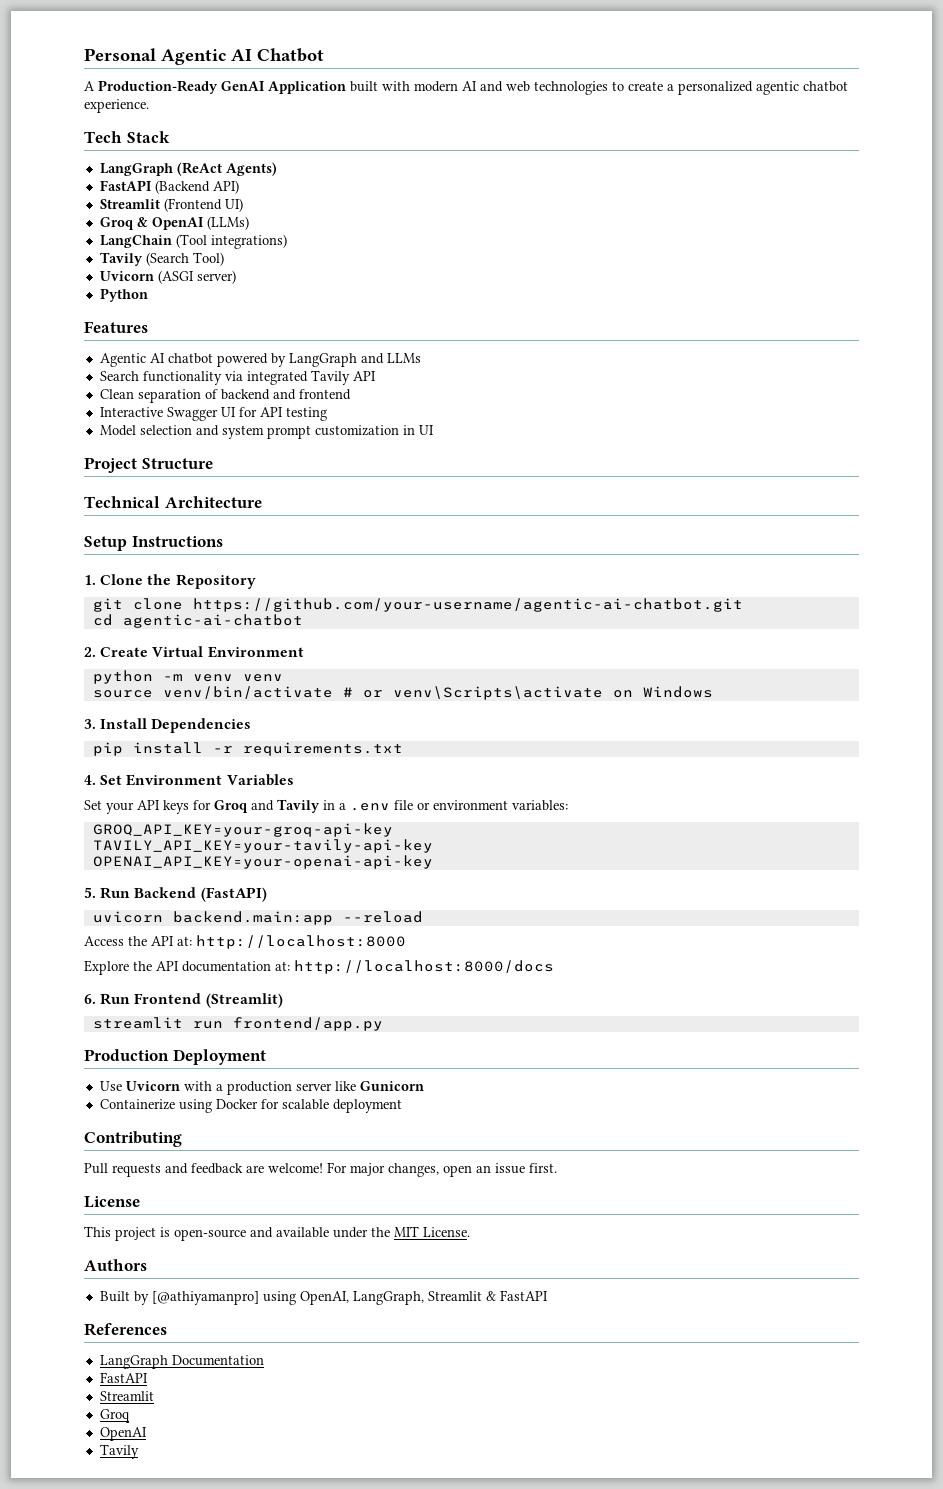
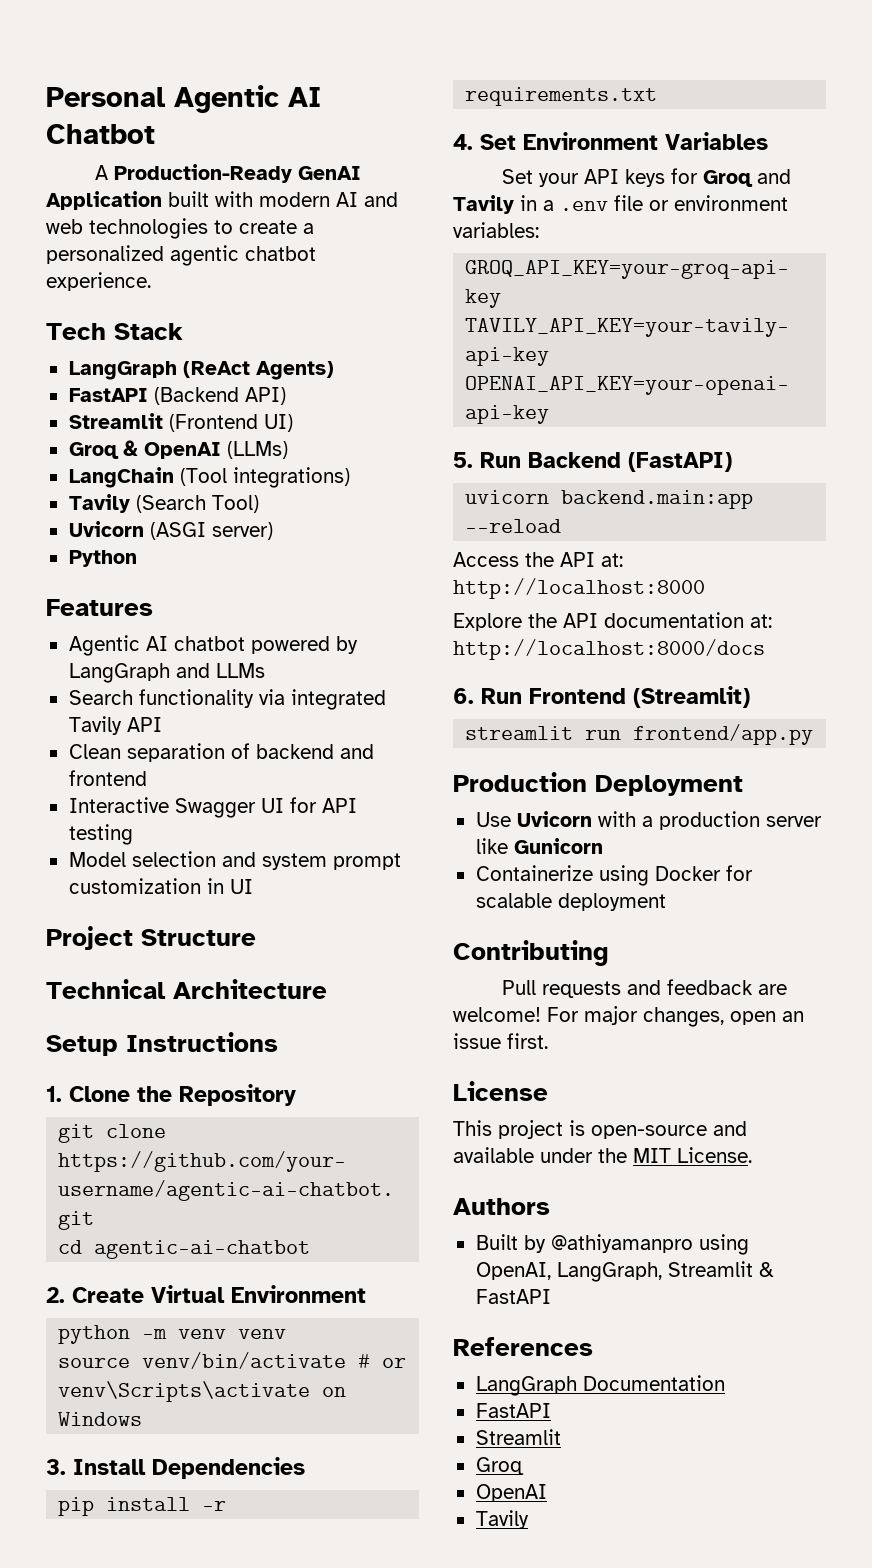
- Built by [@athiyamanpro] using OpenAI, LangGraph, Streamlit & FastAPI
+ Built by @athiyamanpro using OpenAI, LangGraph, Streamlit & FastAPI

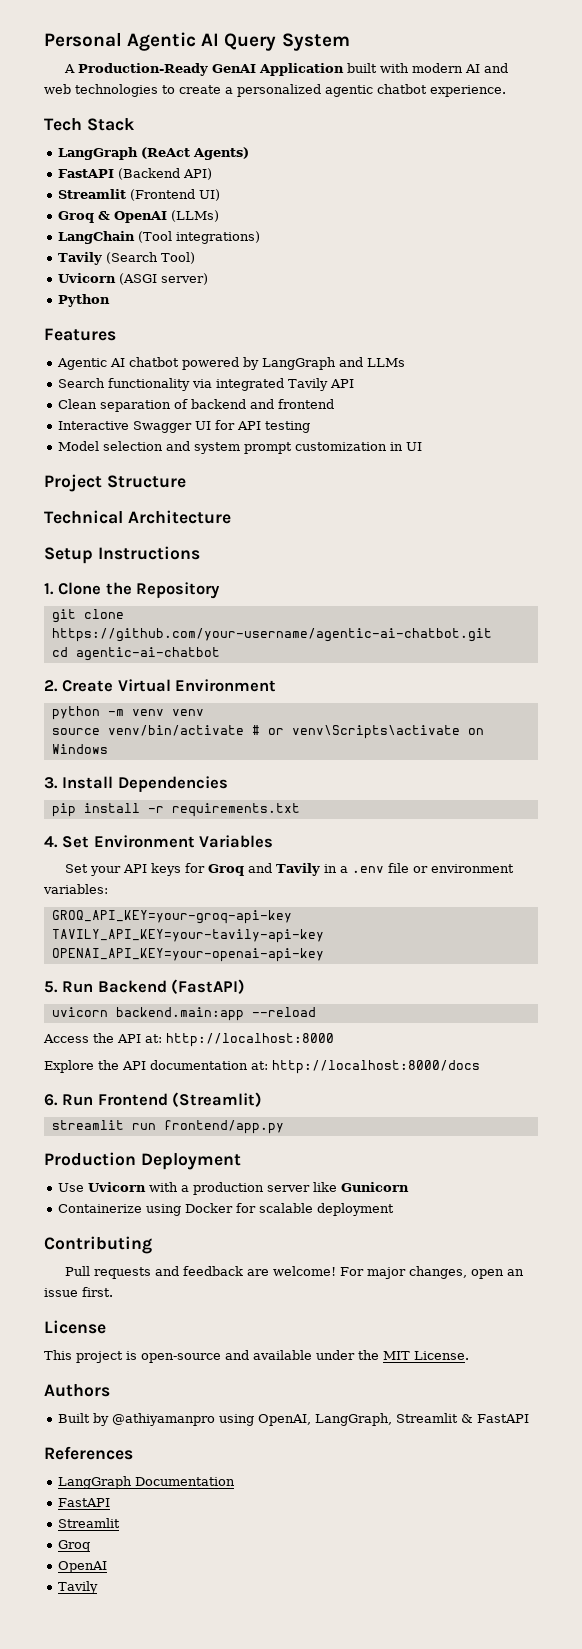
- Personal Agentic AI Chatbot
+ Personal Agentic AI Query System

